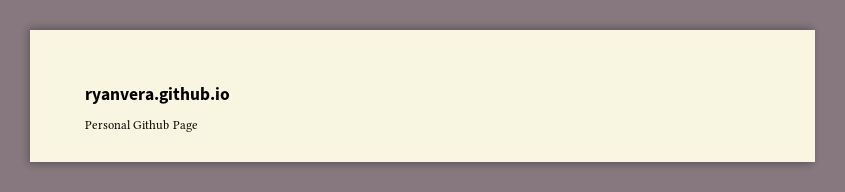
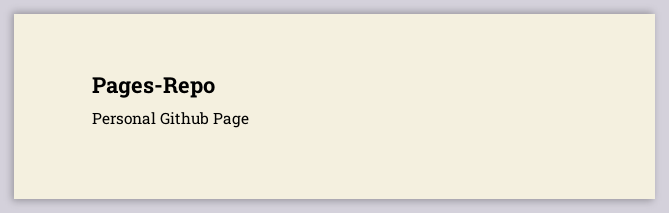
- ryanvera.github.io
+ Pages-Repo

